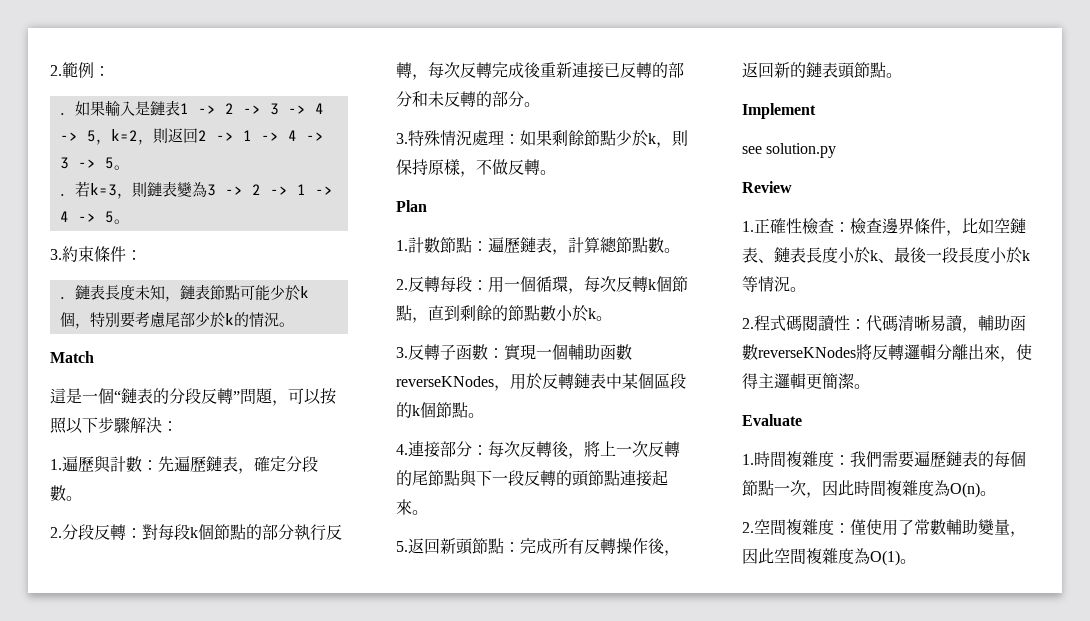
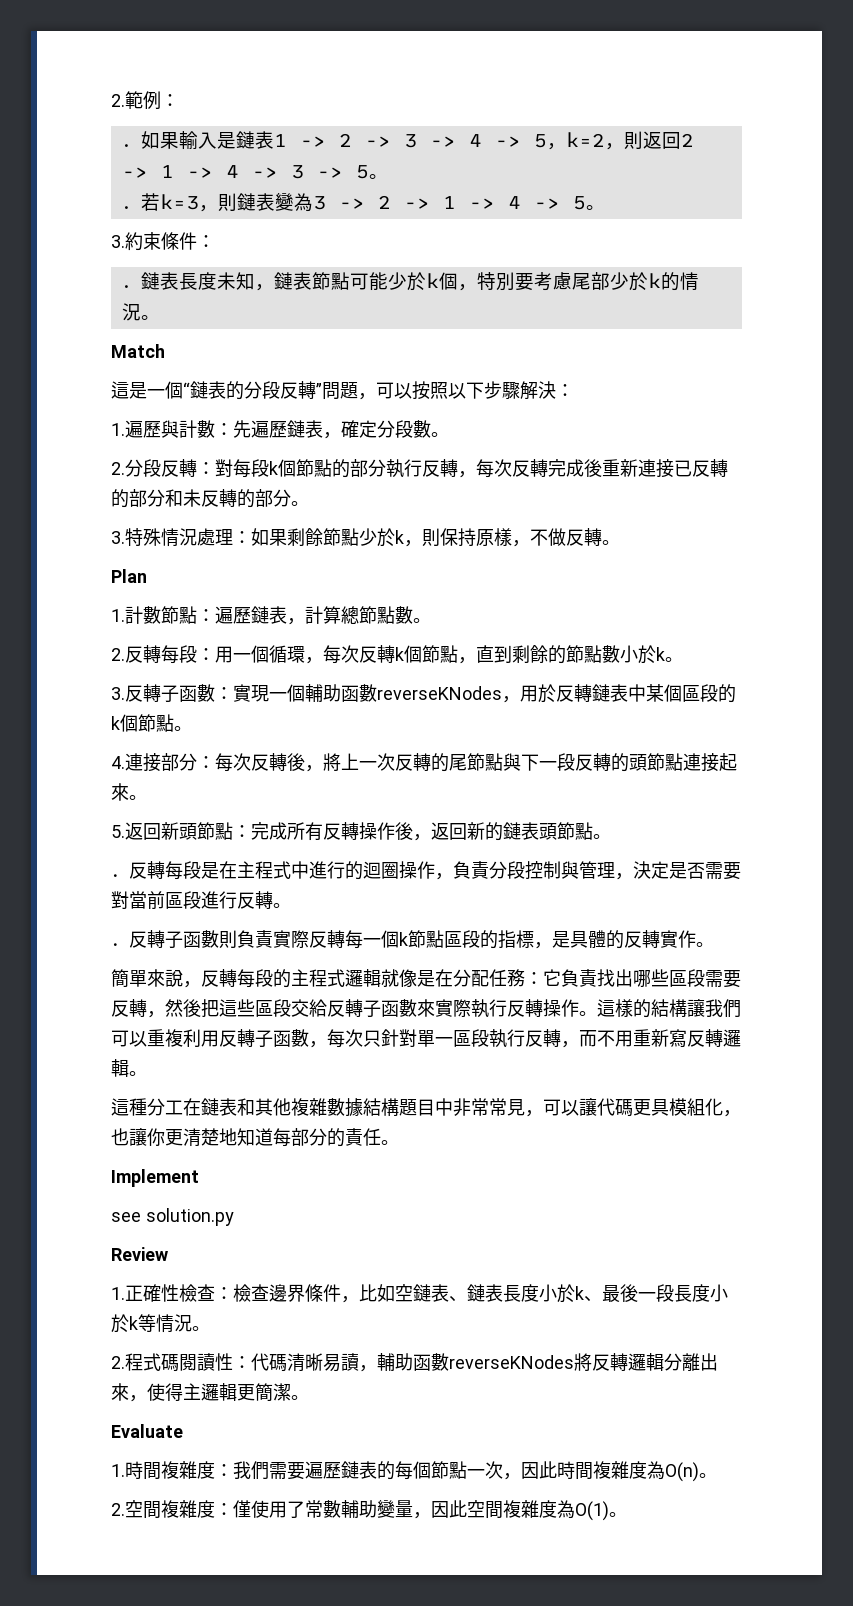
+ ．反轉每段是在主程式中進行的迴圈操作，負責分段控制與管理，決定是否需要對當前區段進行反轉。
+ ．反轉子函數則負責實際反轉每一個k節點區段的指標，是具體的反轉實作。
+ 簡單來說，反轉每段的主程式邏輯就像是在分配任務：它負責找出哪些區段需要反轉，然後把這些區段交給反轉子函數來實際執行反轉操作。這樣的結構讓我們可以重複利用反轉子函數，每次只針對單一區段執行反轉，而不用重新寫反轉邏輯。
+ 這種分工在鏈表和其他複雜數據結構題目中非常常見，可以讓代碼更具模組化，也讓你更清楚地知道每部分的責任。

